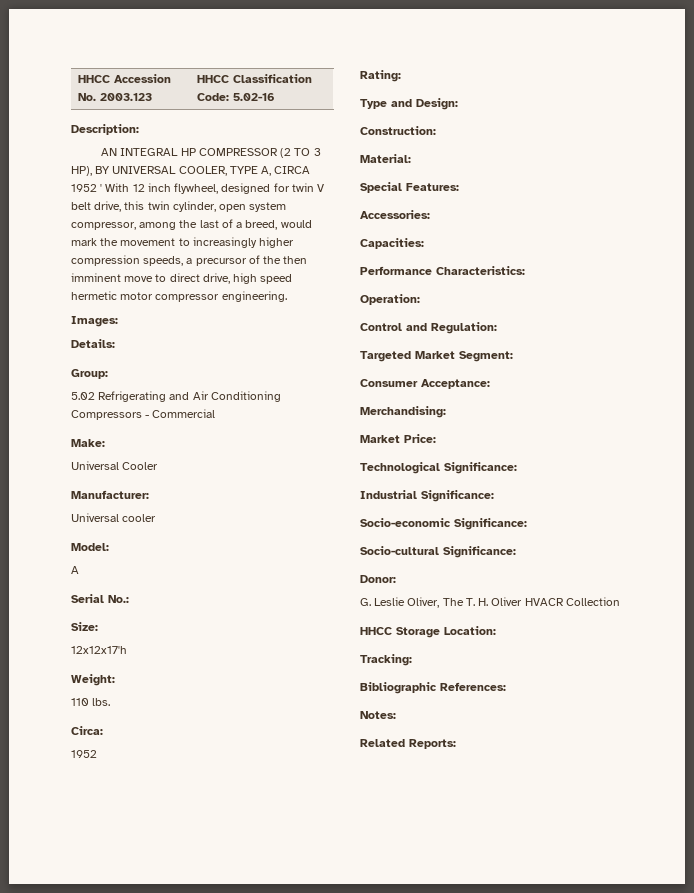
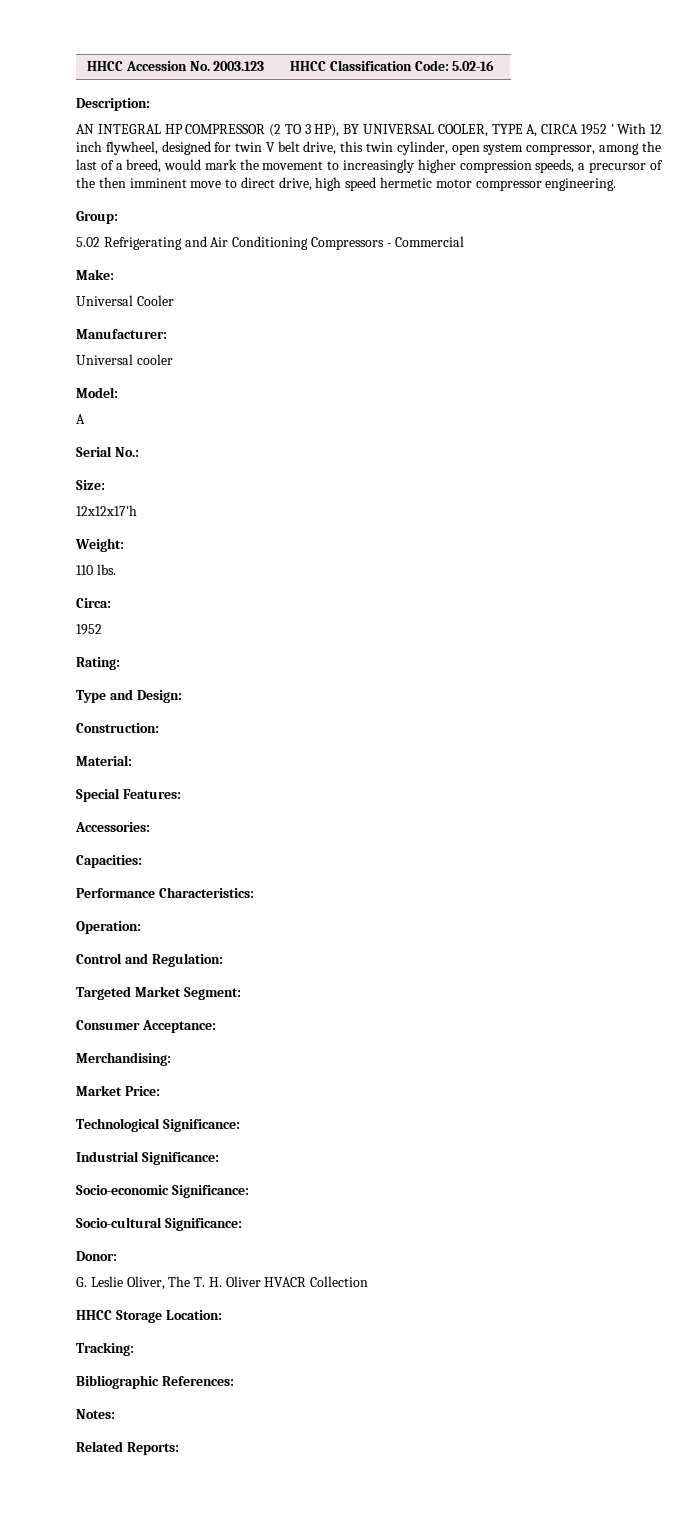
- Images:
- Details:

